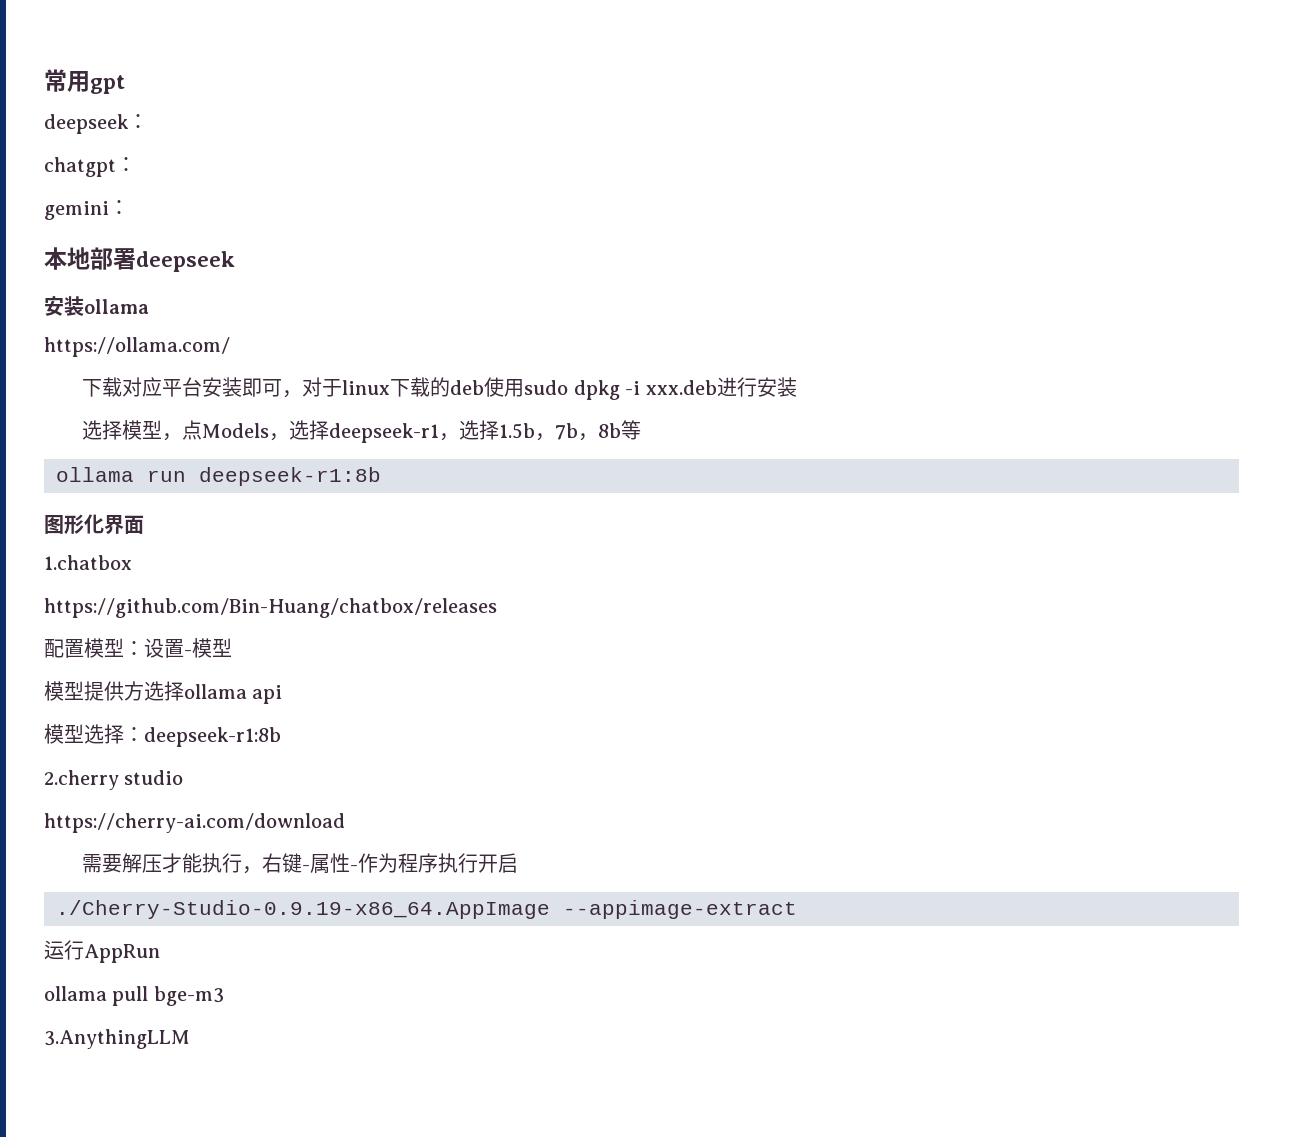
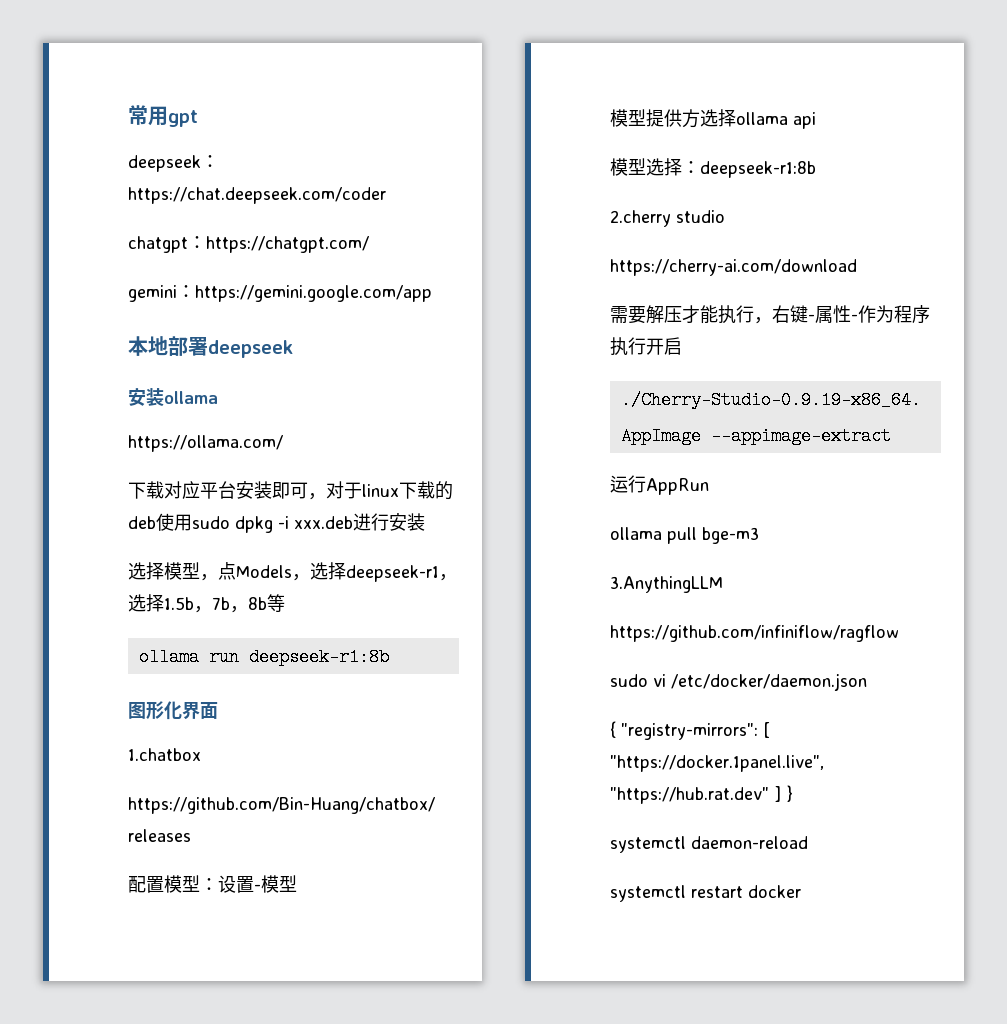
- deepseek：
+ deepseek：https://chat.deepseek.com/coder
- chatgpt：
+ chatgpt：https://chatgpt.com/
- gemini：
+ gemini：https://gemini.google.com/app
+ https://github.com/infiniflow/ragflow
+ sudo vi /etc/docker/daemon.json
+ { "registry-mirrors": [ "https://docker.1panel.live", "https://hub.rat.dev" ] }
+ systemctl daemon-reload
+ systemctl restart docker

